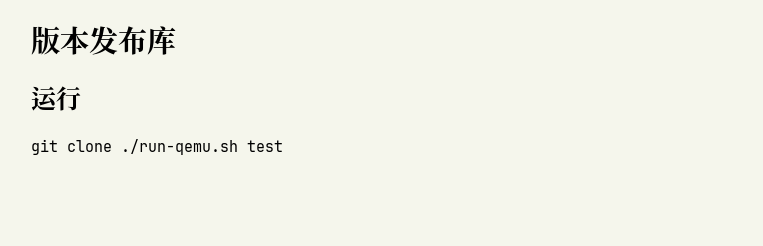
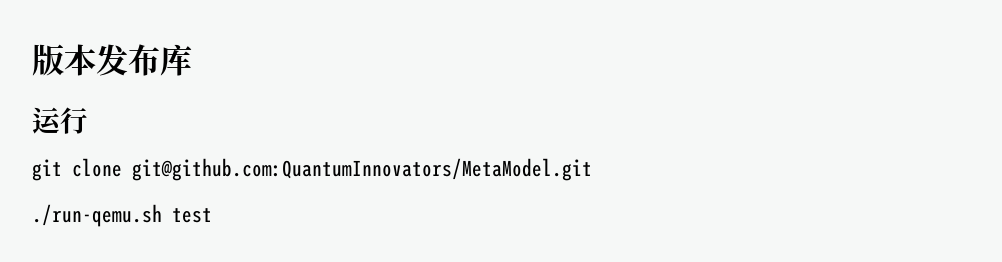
- git clone ./run-qemu.sh test
+ git clone git@github.com:QuantumInnovators/MetaModel.git
+ ./run-qemu.sh test

